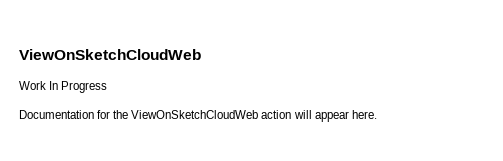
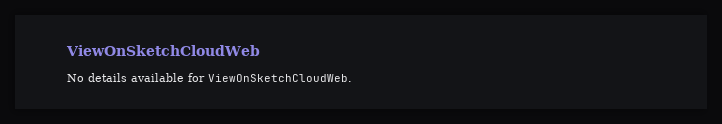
- Work In Progress
- Documentation for the ViewOnSketchCloudWeb action will appear here.
+ No details available for ViewOnSketchCloudWeb.

